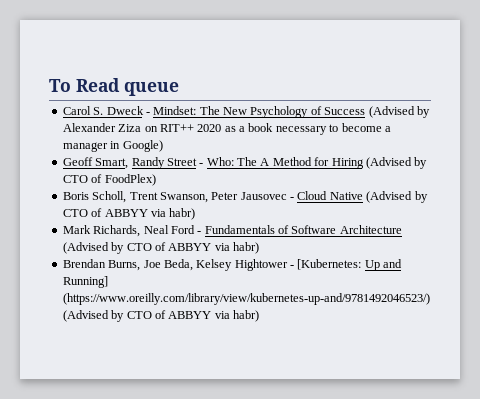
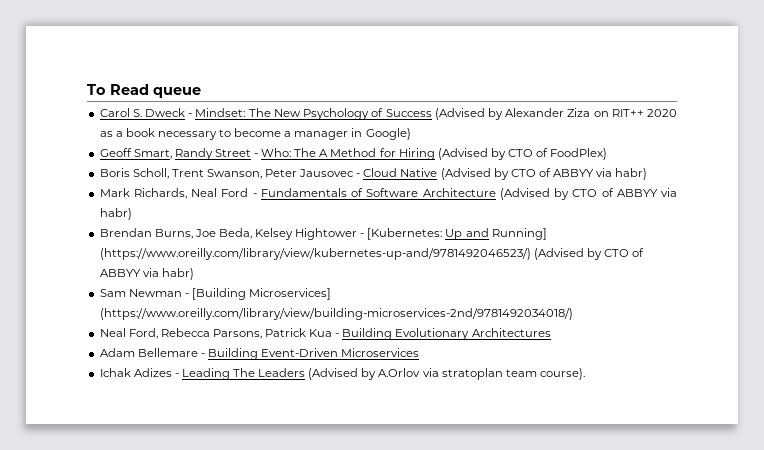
+ Sam Newman - [Building Microservices] (https://www.oreilly.com/library/view/building-microservices-2nd/9781492034018/)
+ Neal Ford, Rebecca Parsons, Patrick Kua - Building Evolutionary Architectures
+ Adam Bellemare - Building Event-Driven Microservices
+ Ichak Adizes - Leading The Leaders (Advised by A.Orlov via stratoplan team course).

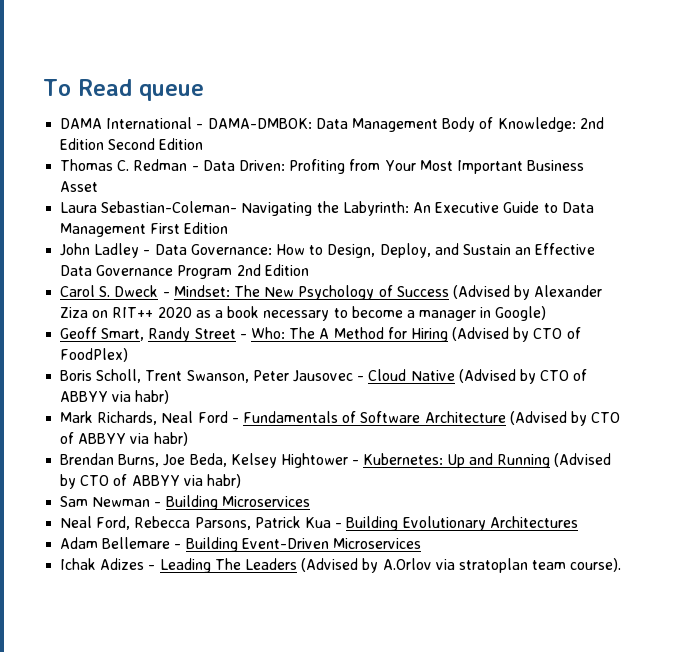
+ DAMA International - DAMA-DMBOK: Data Management Body of Knowledge: 2nd Edition Second Edition
+ Thomas C. Redman - Data Driven: Profiting from Your Most Important Business Asset
+ Laura Sebastian-Coleman- Navigating the Labyrinth: An Executive Guide to Data Management First Edition
+ John Ladley - Data Governance: How to Design, Deploy, and Sustain an Effective Data Governance Program 2nd Edition
- Brendan Burns, Joe Beda, Kelsey Hightower - [Kubernetes: Up and Running] (https://www.oreilly.com/library/view/kubernetes-up-and/9781492046523/) (Advised by CTO of ABBYY via habr)
+ Brendan Burns, Joe Beda, Kelsey Hightower - Kubernetes: Up and Running (Advised by CTO of ABBYY via habr)
- Sam Newman - [Building Microservices] (https://www.oreilly.com/library/view/building-microservices-2nd/9781492034018/)
+ Sam Newman - Building Microservices

